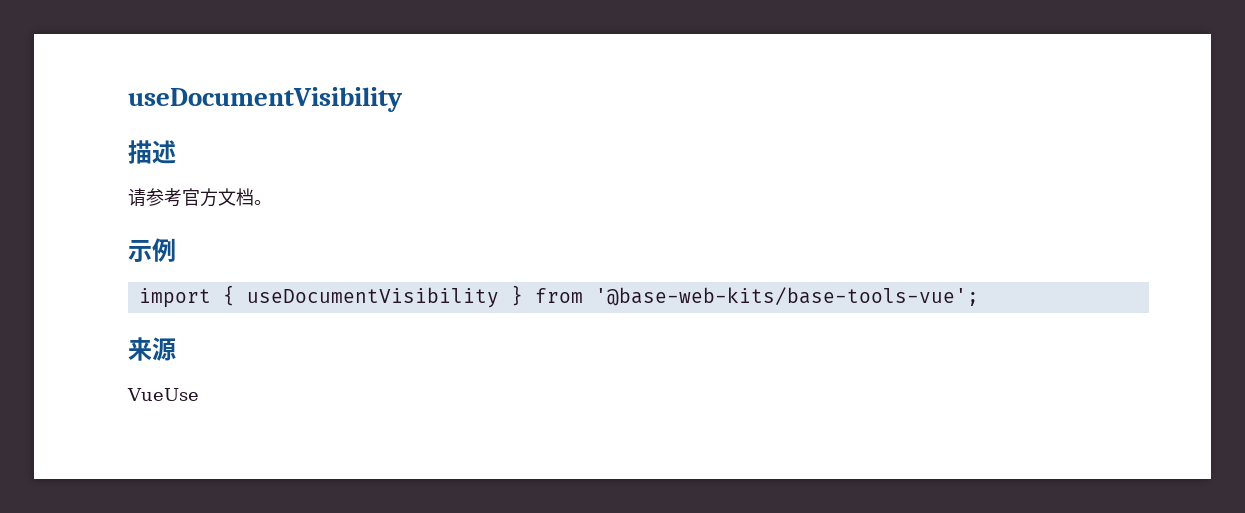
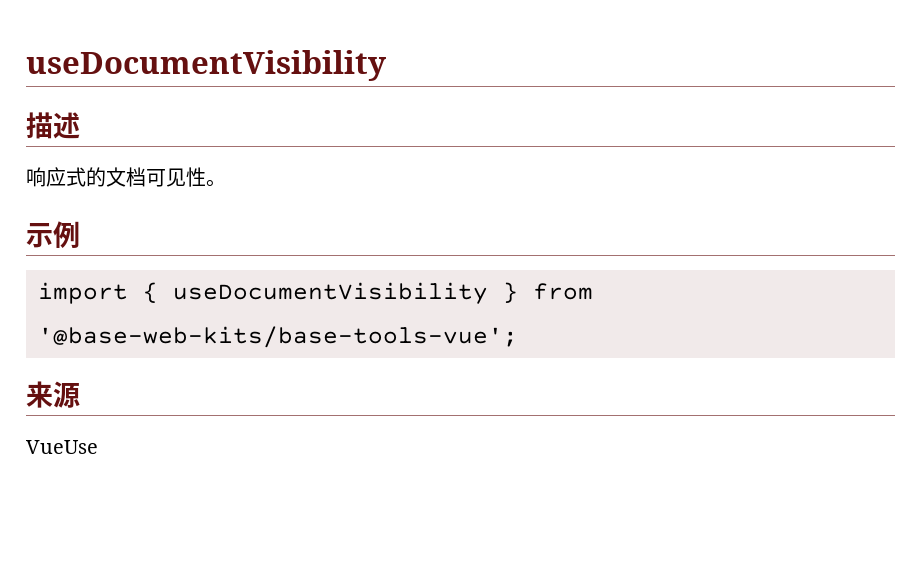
- 请参考官方文档。
+ 响应式的文档可见性。

